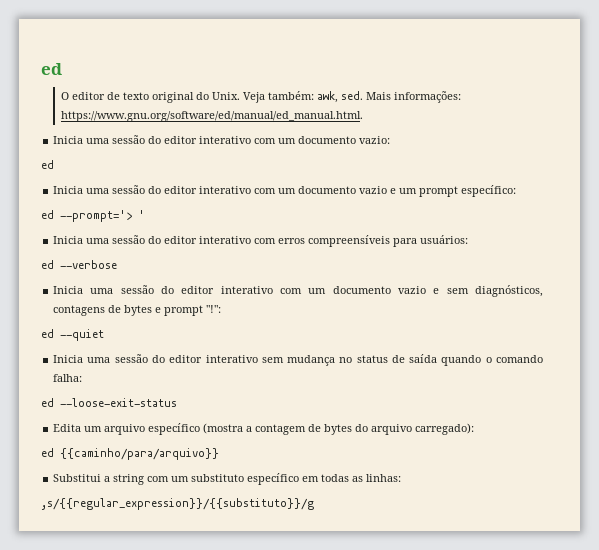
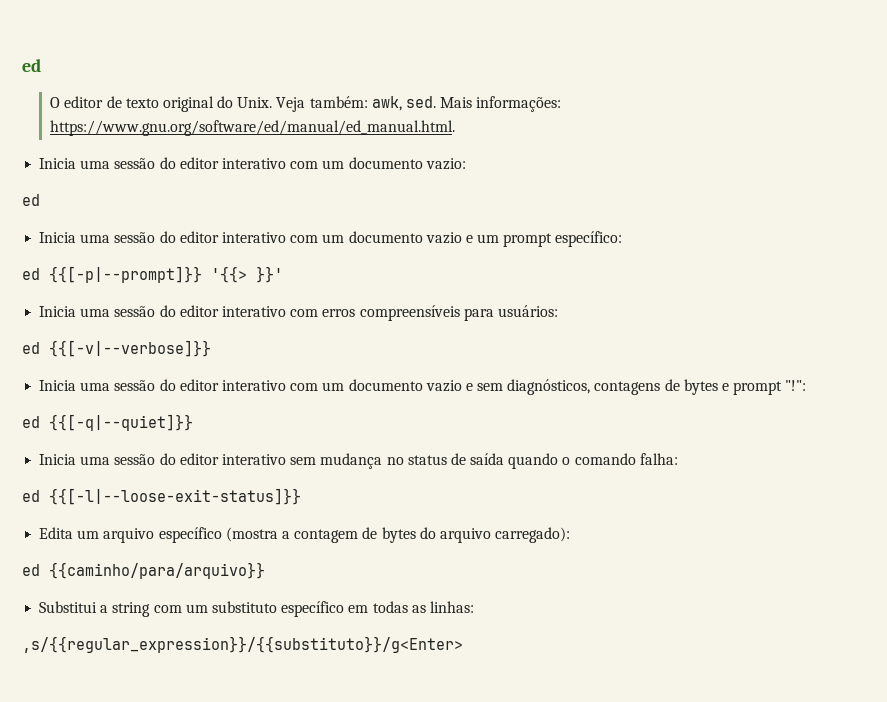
- ed --prompt='> '
+ ed {{[-p|--prompt]}} '{{> }}'
- ed --verbose
+ ed {{[-v|--verbose]}}
- ed --quiet
+ ed {{[-q|--quiet]}}
- ed --loose-exit-status
+ ed {{[-l|--loose-exit-status]}}
- ,s/{{regular_expression}}/{{substituto}}/g
+ ,s/{{regular_expression}}/{{substituto}}/g<Enter>

